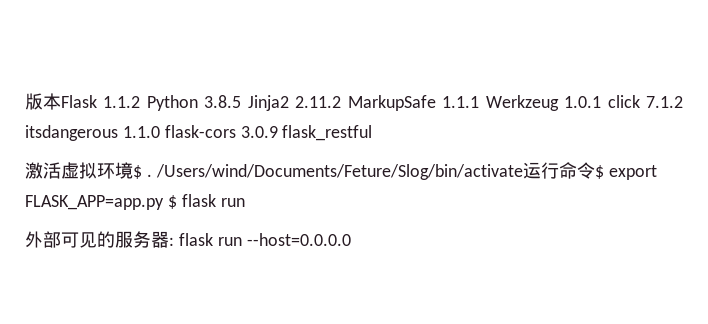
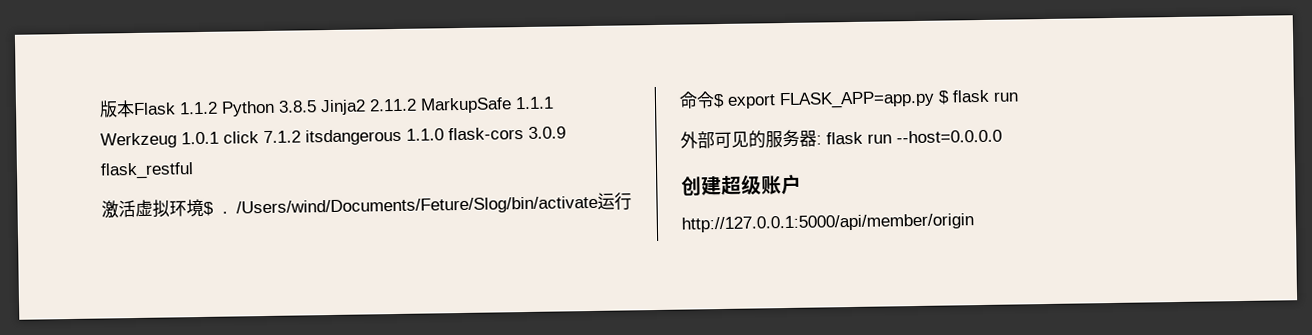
+ 创建超级账户
+ http://127.0.0.1:5000/api/member/origin

